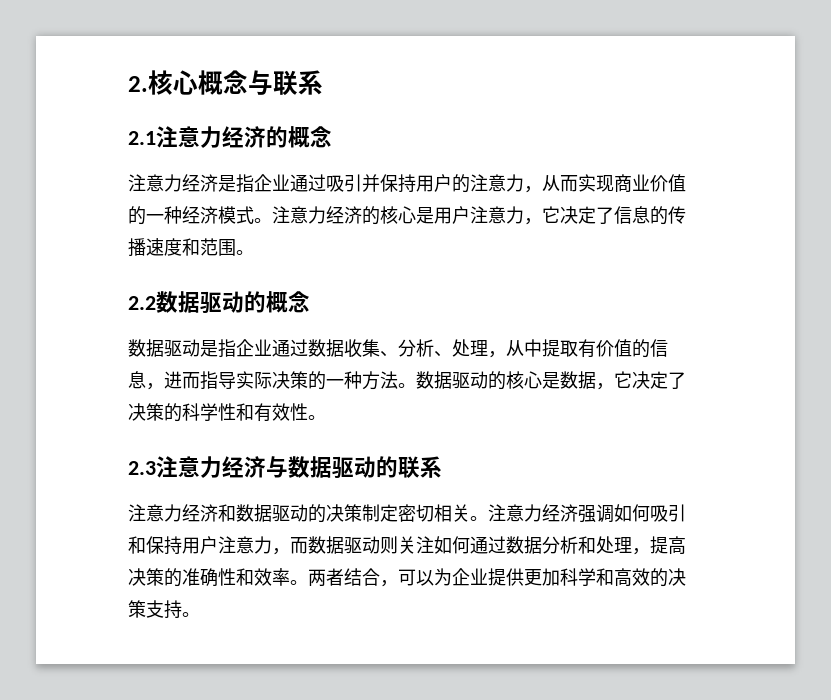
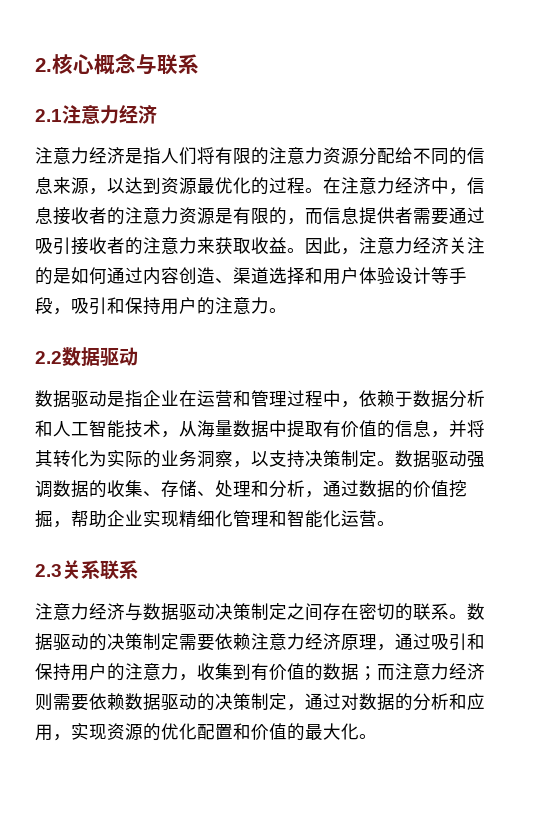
- 2.1注意力经济的概念
+ 2.1注意力经济
- 注意力经济是指企业通过吸引并保持用户的注意力，从而实现商业价值的一种经济模式。注意力经济的核心是用户注意力，它决定了信息的传播速度和范围。
+ 注意力经济是指人们将有限的注意力资源分配给不同的信息来源，以达到资源最优化的过程。在注意力经济中，信息接收者的注意力资源是有限的，而信息提供者需要通过吸引接收者的注意力来获取收益。因此，注意力经济关注的是如何通过内容创造、渠道选择和用户体验设计等手段，吸引和保持用户的注意力。
- 2.2数据驱动的概念
+ 2.2数据驱动
- 数据驱动是指企业通过数据收集、分析、处理，从中提取有价值的信息，进而指导实际决策的一种方法。数据驱动的核心是数据，它决定了决策的科学性和有效性。
+ 数据驱动是指企业在运营和管理过程中，依赖于数据分析和人工智能技术，从海量数据中提取有价值的信息，并将其转化为实际的业务洞察，以支持决策制定。数据驱动强调数据的收集、存储、处理和分析，通过数据的价值挖掘，帮助企业实现精细化管理和智能化运营。
- 2.3注意力经济与数据驱动的联系
- 注意力经济和数据驱动的决策制定密切相关。注意力经济强调如何吸引和保持用户注意力，而数据驱动则关注如何通过数据分析和处理，提高决策的准确性和效率。两者结合，可以为企业提供更加科学和高效的决策支持。
+ 2.3关系联系
+ 注意力经济与数据驱动决策制定之间存在密切的联系。数据驱动的决策制定需要依赖注意力经济原理，通过吸引和保持用户的注意力，收集到有价值的数据；而注意力经济则需要依赖数据驱动的决策制定，通过对数据的分析和应用，实现资源的优化配置和价值的最大化。

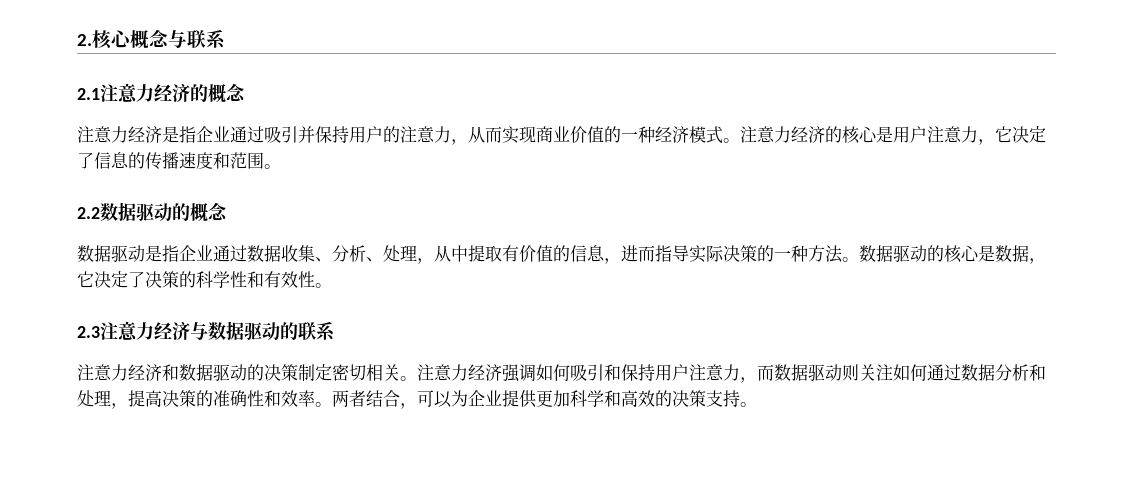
- 2.1注意力经济
+ 2.1注意力经济的概念
- 注意力经济是指人们将有限的注意力资源分配给不同的信息来源，以达到资源最优化的过程。在注意力经济中，信息接收者的注意力资源是有限的，而信息提供者需要通过吸引接收者的注意力来获取收益。因此，注意力经济关注的是如何通过内容创造、渠道选择和用户体验设计等手段，吸引和保持用户的注意力。
+ 注意力经济是指企业通过吸引并保持用户的注意力，从而实现商业价值的一种经济模式。注意力经济的核心是用户注意力，它决定了信息的传播速度和范围。
- 2.2数据驱动
+ 2.2数据驱动的概念
- 数据驱动是指企业在运营和管理过程中，依赖于数据分析和人工智能技术，从海量数据中提取有价值的信息，并将其转化为实际的业务洞察，以支持决策制定。数据驱动强调数据的收集、存储、处理和分析，通过数据的价值挖掘，帮助企业实现精细化管理和智能化运营。
+ 数据驱动是指企业通过数据收集、分析、处理，从中提取有价值的信息，进而指导实际决策的一种方法。数据驱动的核心是数据，它决定了决策的科学性和有效性。
- 2.3关系联系
- 注意力经济与数据驱动决策制定之间存在密切的联系。数据驱动的决策制定需要依赖注意力经济原理，通过吸引和保持用户的注意力，收集到有价值的数据；而注意力经济则需要依赖数据驱动的决策制定，通过对数据的分析和应用，实现资源的优化配置和价值的最大化。
+ 2.3注意力经济与数据驱动的联系
+ 注意力经济和数据驱动的决策制定密切相关。注意力经济强调如何吸引和保持用户注意力，而数据驱动则关注如何通过数据分析和处理，提高决策的准确性和效率。两者结合，可以为企业提供更加科学和高效的决策支持。

